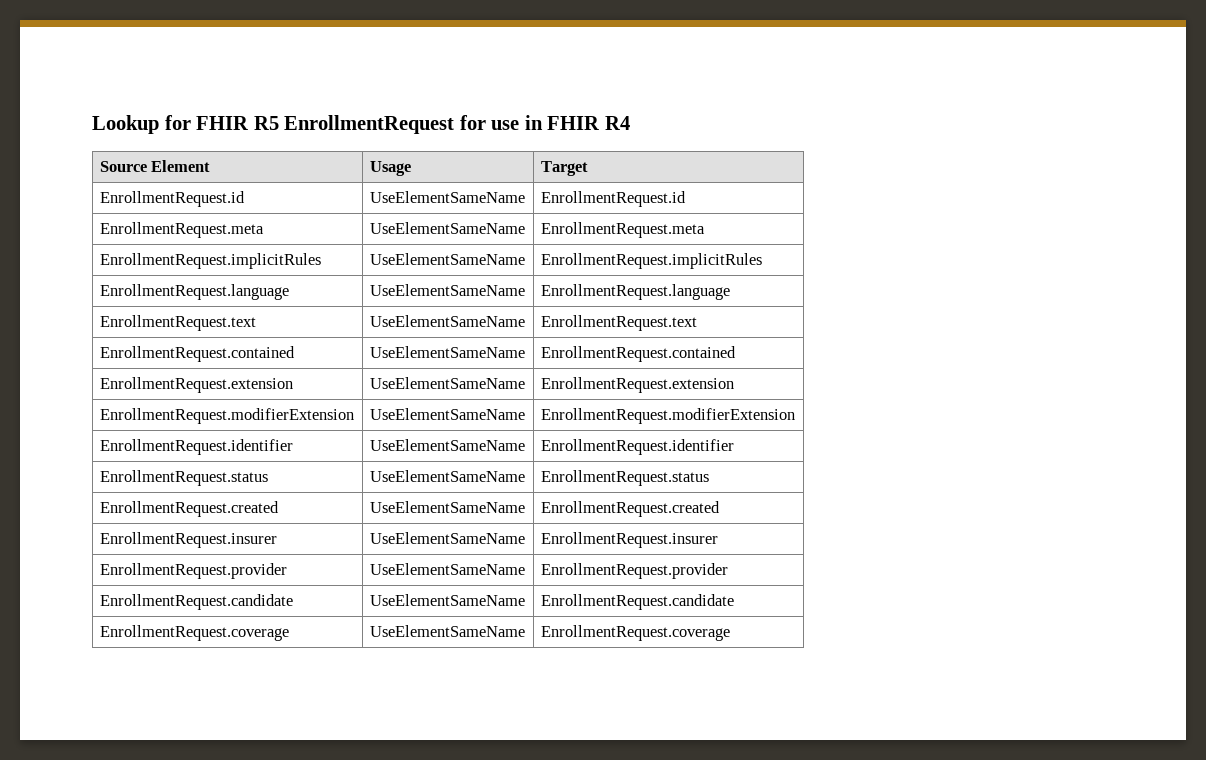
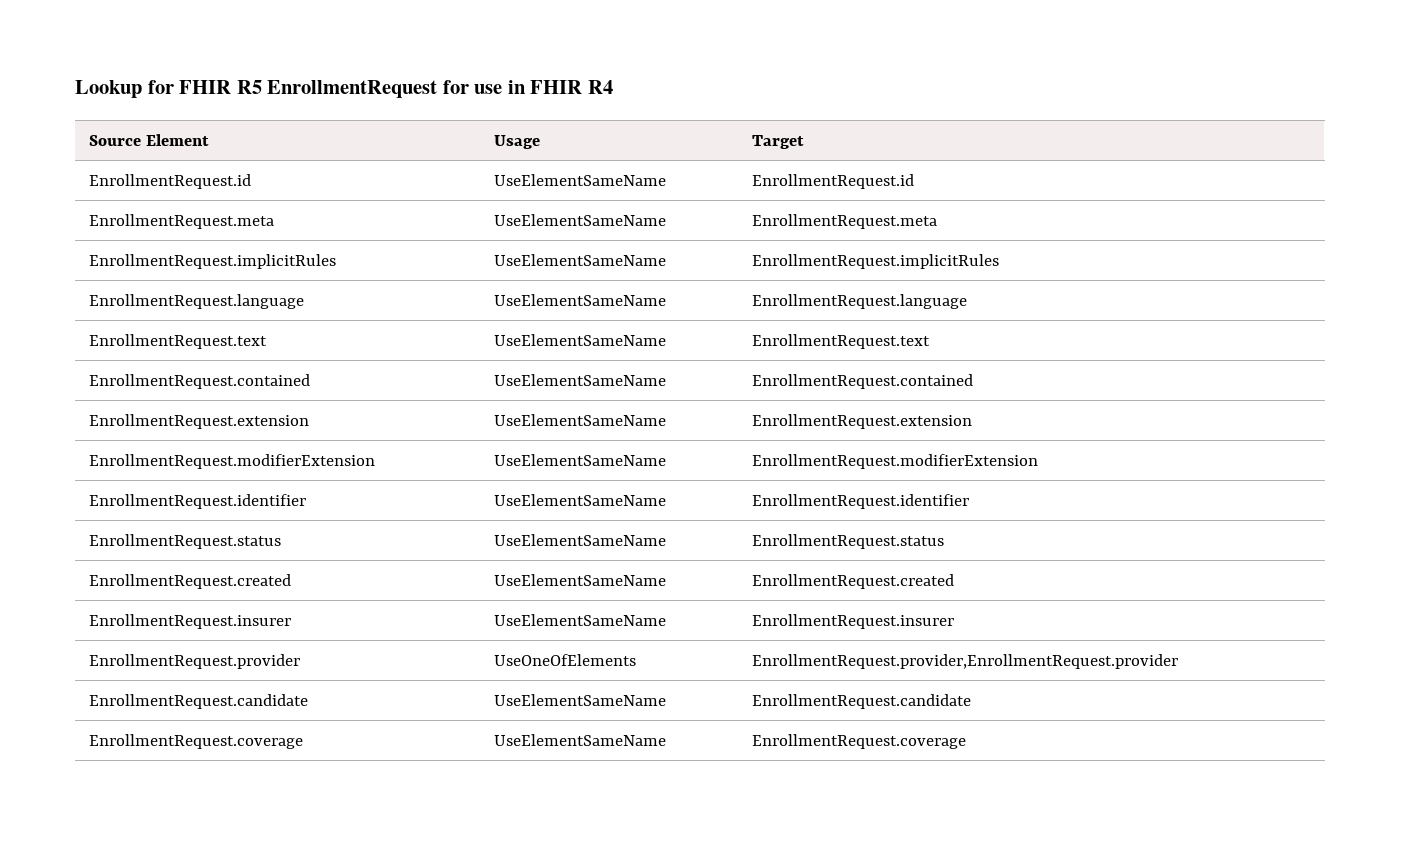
- EnrollmentRequest.provider | UseElementSameName | EnrollmentRequest.provider
+ EnrollmentRequest.provider | UseOneOfElements | EnrollmentRequest.provider,EnrollmentRequest.provider

